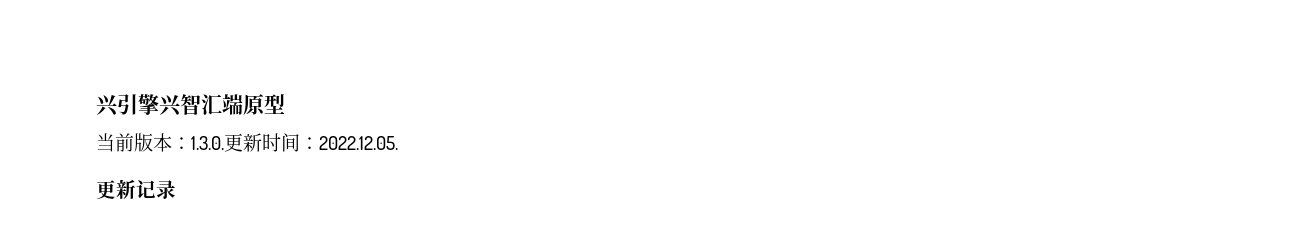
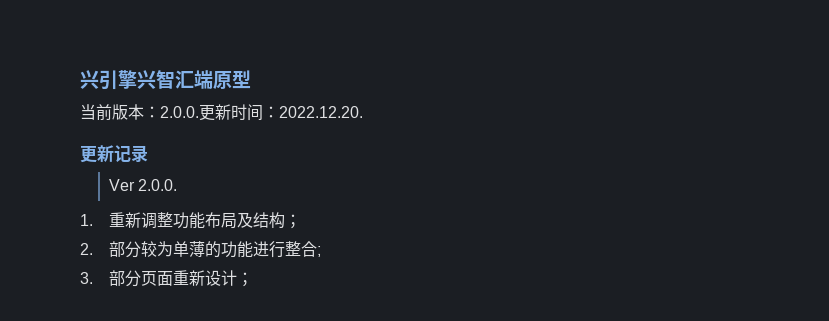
- 当前版本：1.3.0.更新时间：2022.12.05.
+ 当前版本：2.0.0.更新时间：2022.12.20.
+ Ver 2.0.0.
+ 1.重新调整功能布局及结构；
+ 2.部分较为单薄的功能进行整合;
+ 3.部分页面重新设计；

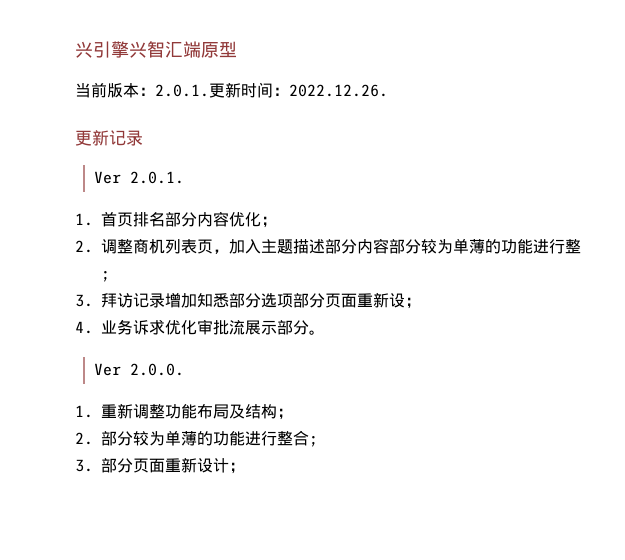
- 当前版本：2.0.0.更新时间：2022.12.20.
+ 当前版本：2.0.1.更新时间：2022.12.26.
+ Ver 2.0.1.
+ 1.首页排名部分内容优化；
+ 2.调整商机列表页，加入主题描述部分内容部分较为单薄的功能进行整;
+ 3.拜访记录增加知悉部分选项部分页面重新设；
+ 4.业务诉求优化审批流展示部分。

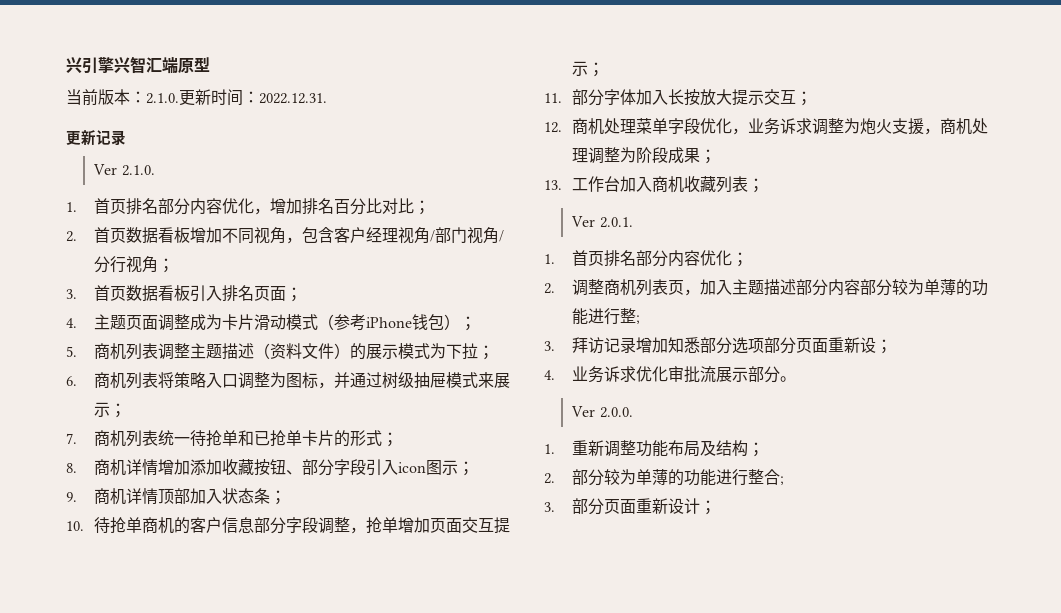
- 当前版本：2.0.1.更新时间：2022.12.26.
+ 当前版本：2.1.0.更新时间：2022.12.31.
+ Ver 2.1.0.
+ 1.首页排名部分内容优化，增加排名百分比对比；
+ 2.首页数据看板增加不同视角，包含客户经理视角/部门视角/分行视角；
+ 3.首页数据看板引入排名页面；
+ 4.主题页面调整成为卡片滑动模式（参考iPhone钱包）；
+ 5.商机列表调整主题描述（资料文件）的展示模式为下拉；
+ 6.商机列表将策略入口调整为图标，并通过树级抽屉模式来展示；
+ 7.商机列表统一待抢单和已抢单卡片的形式；
+ 8.商机详情增加添加收藏按钮、部分字段引入icon图示；
+ 9.商机详情顶部加入状态条；
+ 10.待抢单商机的客户信息部分字段调整，抢单增加页面交互提示；
+ 11.部分字体加入长按放大提示交互；
+ 12.商机处理菜单字段优化，业务诉求调整为炮火支援，商机处理调整为阶段成果；
+ 13.工作台加入商机收藏列表；

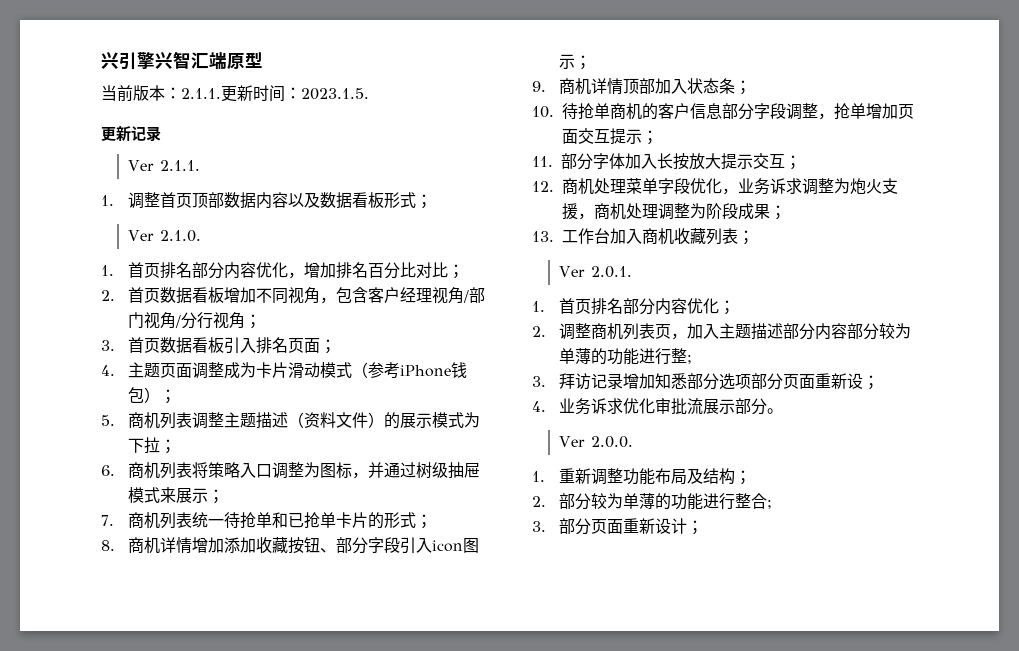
- 当前版本：2.1.0.更新时间：2022.12.31.
+ 当前版本：2.1.1.更新时间：2023.1.5.
+ Ver 2.1.1.
+ 1.调整首页顶部数据内容以及数据看板形式；

